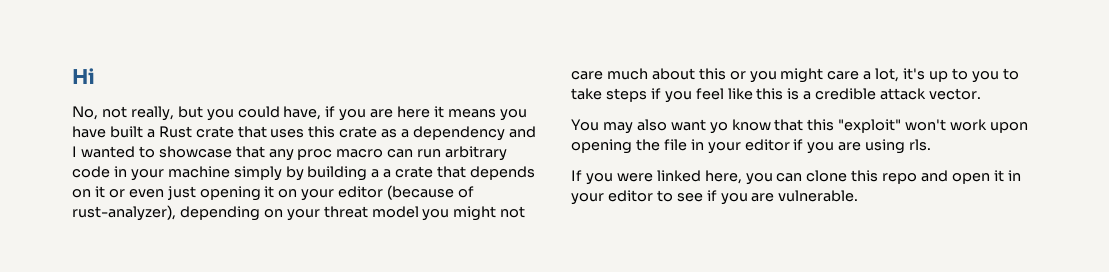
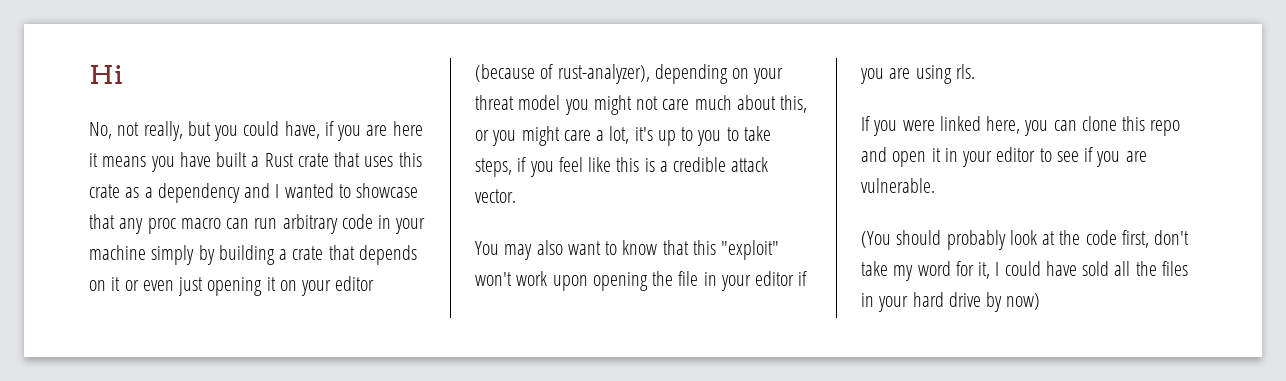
- No, not really, but you could have, if you are here it means you have built a Rust crate that uses this crate as a dependency and I wanted to showcase that any proc macro can run arbitrary code in your machine simply by building a a crate that depends on it or even just opening it on your editor (because of rust-analyzer), depending on your threat model you might not care much about this or you might care a lot, it's up to you to take steps if you feel like this is a credible attack vector.
+ No, not really, but you could have, if you are here it means you have built a Rust crate that uses this crate as a dependency and I wanted to showcase that any proc macro can run arbitrary code in your machine simply by building a crate that depends on it or even just opening it on your editor (because of rust-analyzer), depending on your threat model you might not care much about this, or you might care a lot, it's up to you to take steps, if you feel like this is a credible attack vector.
- You may also want yo know that this "exploit" won't work upon opening the file in your editor if you are using rls.
+ You may also want to know that this "exploit" won't work upon opening the file in your editor if you are using rls.
+ (You should probably look at the code first, don't take my word for it, I could have sold all the files in your hard drive by now)

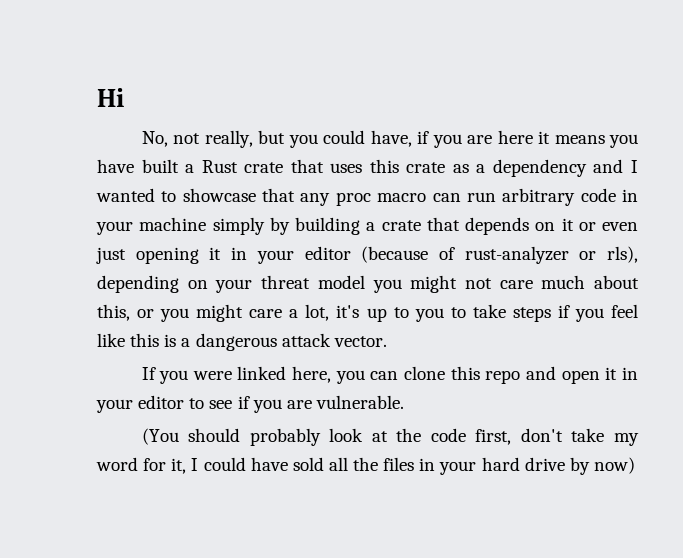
- No, not really, but you could have, if you are here it means you have built a Rust crate that uses this crate as a dependency and I wanted to showcase that any proc macro can run arbitrary code in your machine simply by building a crate that depends on it or even just opening it on your editor (because of rust-analyzer), depending on your threat model you might not care much about this, or you might care a lot, it's up to you to take steps, if you feel like this is a credible attack vector.
+ No, not really, but you could have, if you are here it means you have built a Rust crate that uses this crate as a dependency and I wanted to showcase that any proc macro can run arbitrary code in your machine simply by building a crate that depends on it or even just opening it in your editor (because of rust-analyzer or rls), depending on your threat model you might not care much about this, or you might care a lot, it's up to you to take steps if you feel like this is a dangerous attack vector.
- You may also want to know that this "exploit" won't work upon opening the file in your editor if you are using rls.

